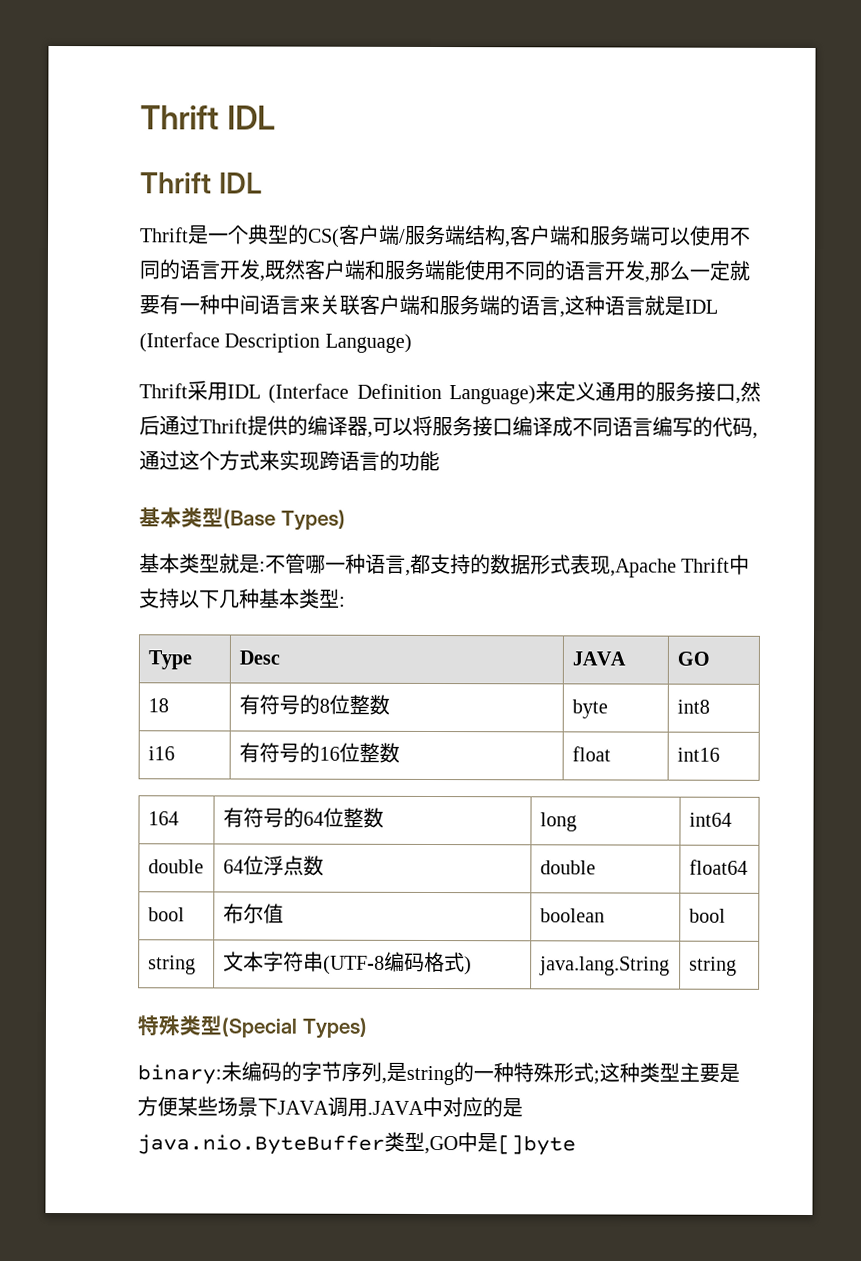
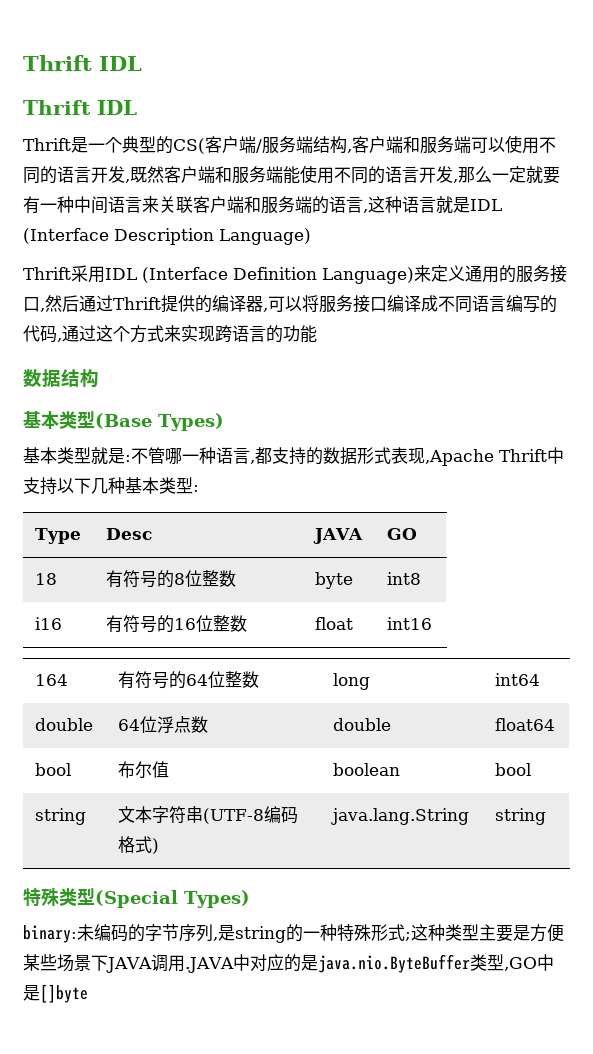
+ 数据结构

